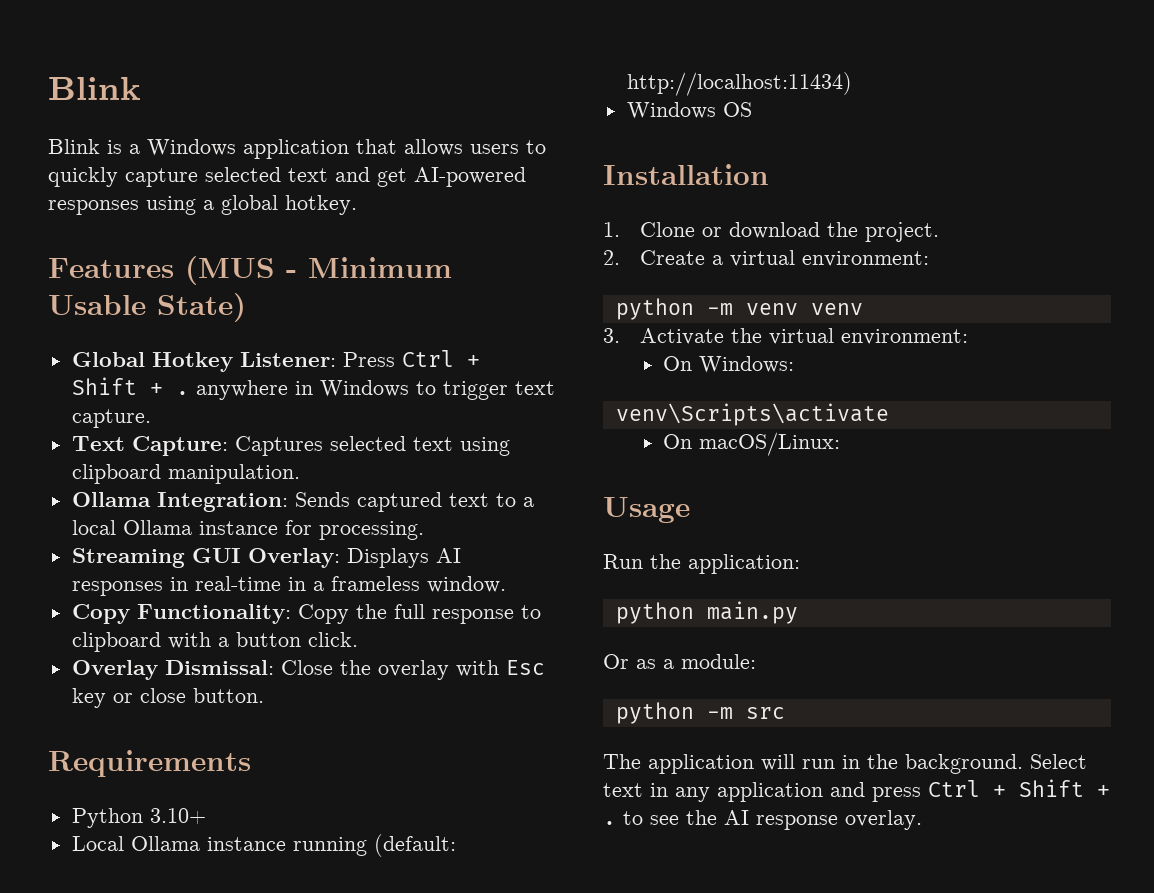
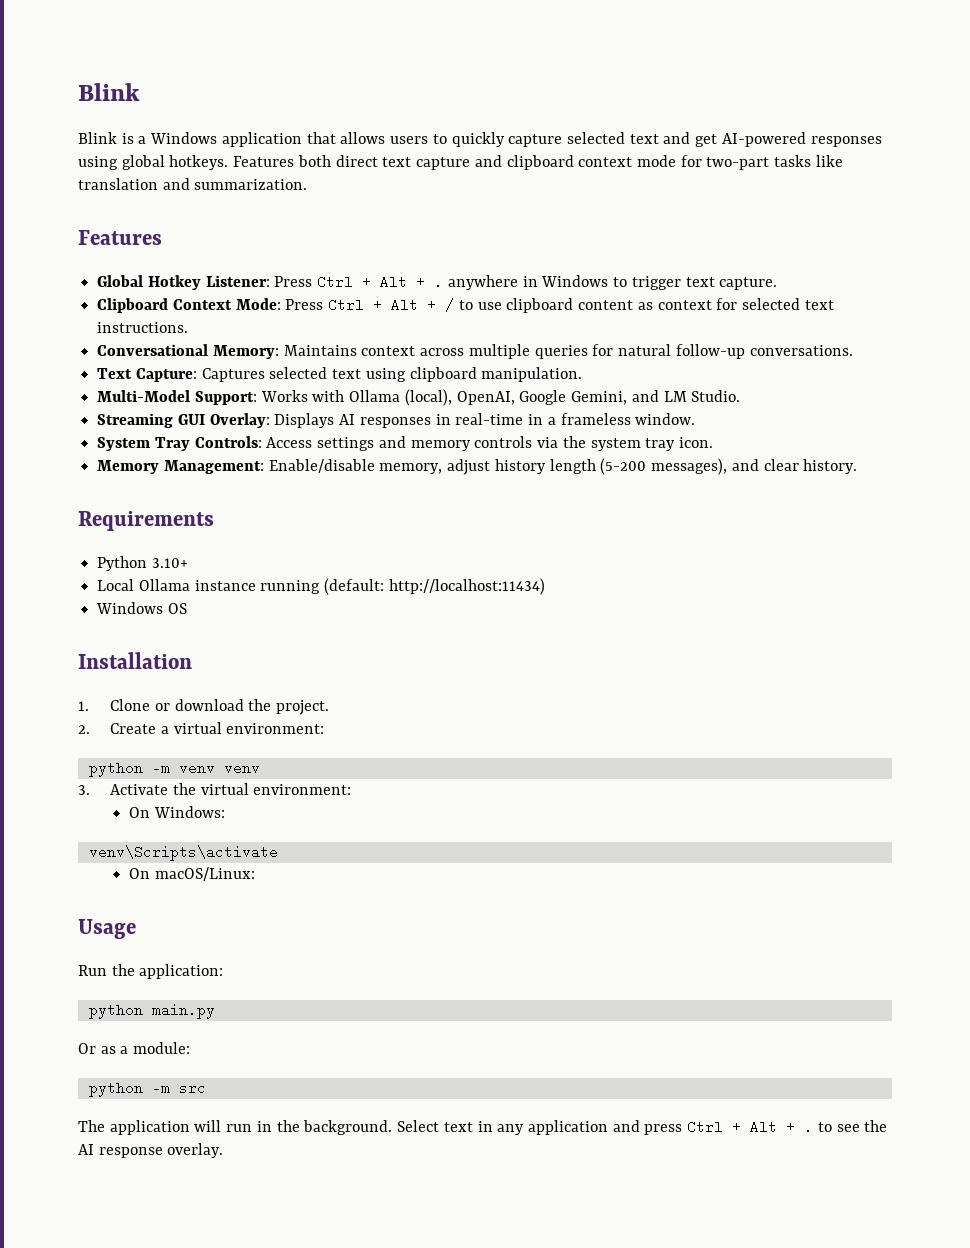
- Blink is a Windows application that allows users to quickly capture selected text and get AI-powered responses using a global hotkey.
- Features (MUS - Minimum Usable State)
+ Blink is a Windows application that allows users to quickly capture selected text and get AI-powered responses using global hotkeys. Features both direct text capture and clipboard context mode for two-part tasks like translation and summarization.
+ Features
- Global Hotkey Listener: Press Ctrl + Shift + . anywhere in Windows to trigger text capture.
+ Global Hotkey Listener: Press Ctrl + Alt + . anywhere in Windows to trigger text capture.
+ Clipboard Context Mode: Press Ctrl + Alt + / to use clipboard content as context for selected text instructions.
+ Conversational Memory: Maintains context across multiple queries for natural follow-up conversations.
- Ollama Integration: Sends captured text to a local Ollama instance for processing.
+ Multi-Model Support: Works with Ollama (local), OpenAI, Google Gemini, and LM Studio.
- Copy Functionality: Copy the full response to clipboard with a button click.
- Overlay Dismissal: Close the overlay with Esc key or close button.
+ System Tray Controls: Access settings and memory controls via the system tray icon.
+ Memory Management: Enable/disable memory, adjust history length (5-200 messages), and clear history.
- Select text in any application and press Ctrl + Shift + . to see the AI response overlay.
+ Select text in any application and press Ctrl + Alt + . to see the AI response overlay.

